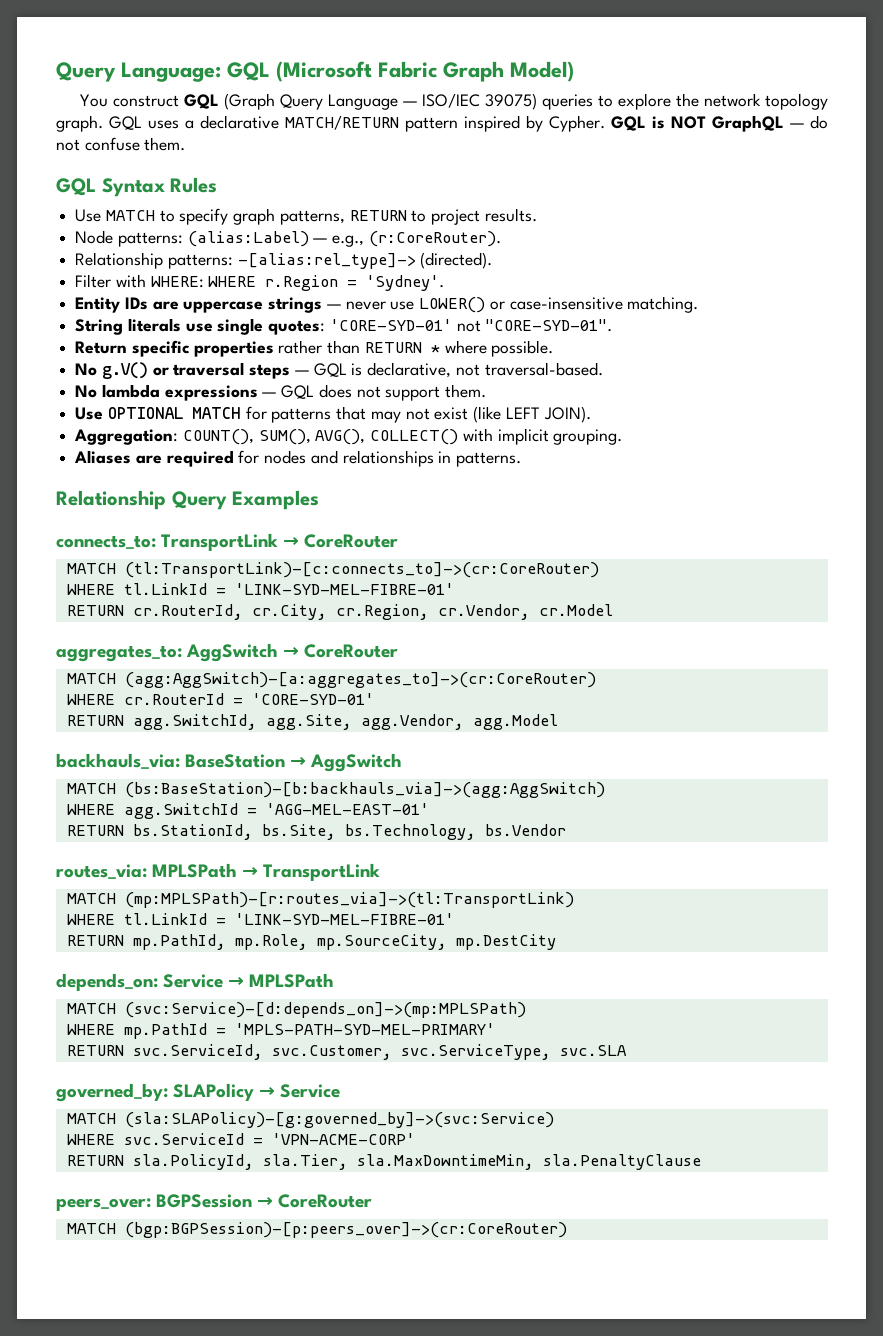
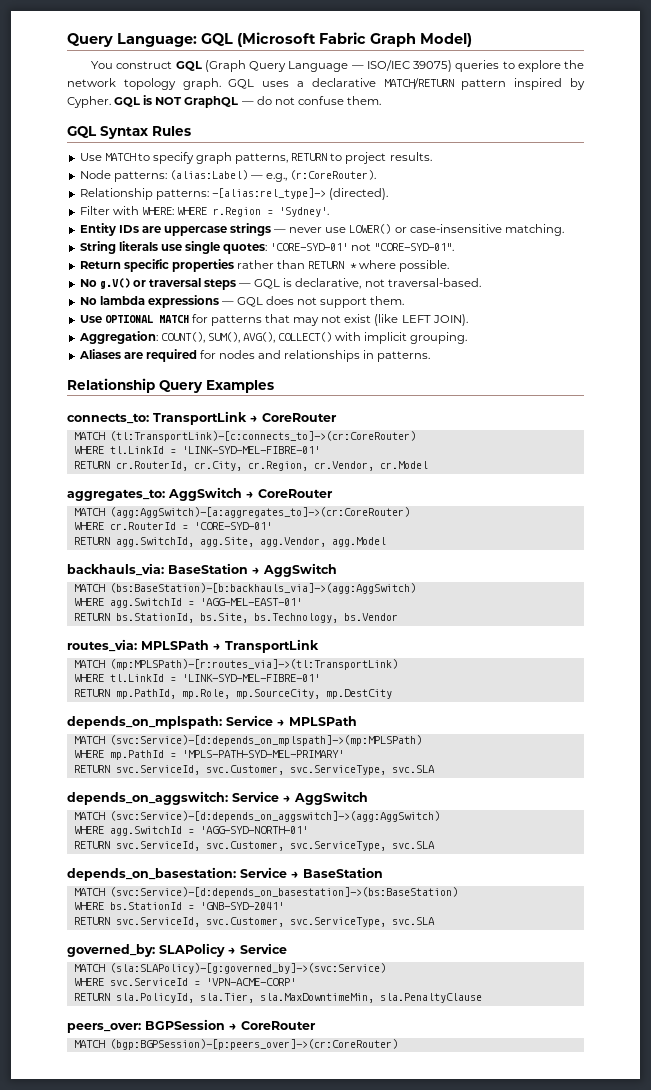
- depends_on: Service → MPLSPath
+ depends_on_mplspath: Service → MPLSPath
- MATCH (svc:Service)-[d:depends_on]->(mp:MPLSPath)
+ MATCH (svc:Service)-[d:depends_on_mplspath]->(mp:MPLSPath)
+ depends_on_aggswitch: Service → AggSwitch
+ MATCH (svc:Service)-[d:depends_on_aggswitch]->(agg:AggSwitch)
+ WHERE agg.SwitchId = 'AGG-SYD-NORTH-01'
+ RETURN svc.ServiceId, svc.Customer, svc.ServiceType, svc.SLA
+ depends_on_basestation: Service → BaseStation
+ MATCH (svc:Service)-[d:depends_on_basestation]->(bs:BaseStation)
+ WHERE bs.StationId = 'GNB-SYD-2041'
+ RETURN svc.ServiceId, svc.Customer, svc.ServiceType, svc.SLA

